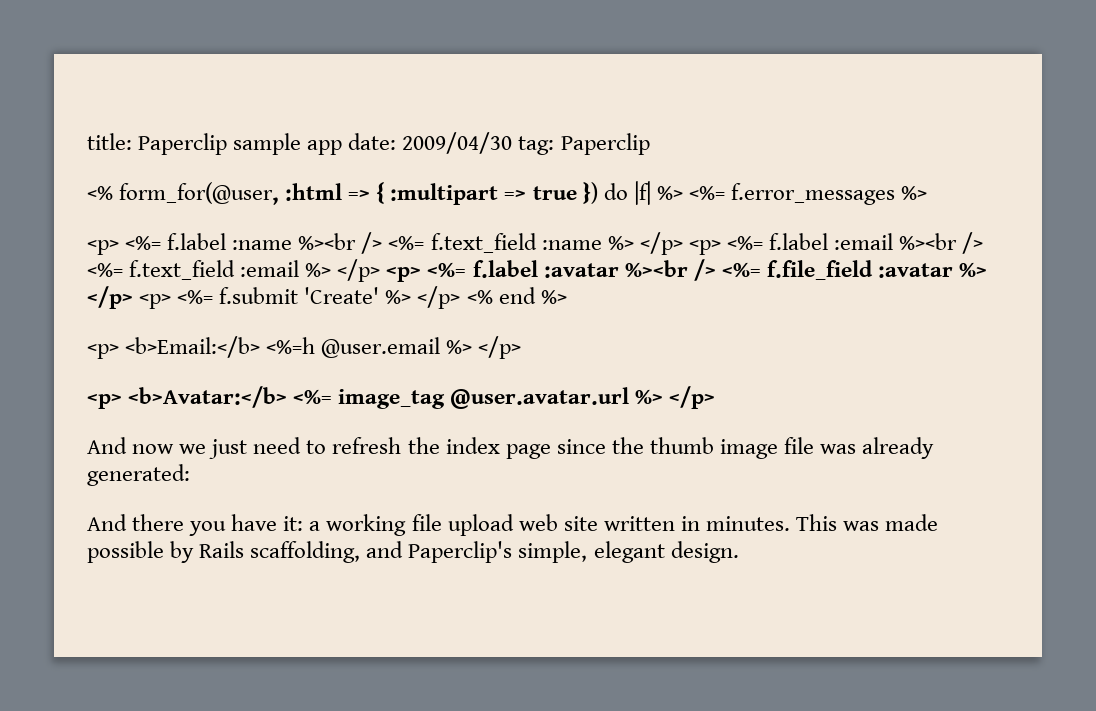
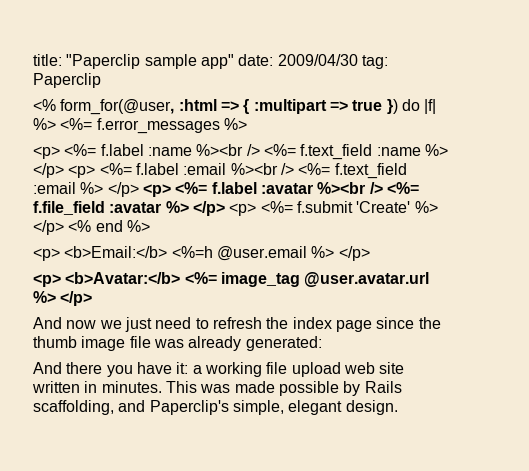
- title: Paperclip sample app date: 2009/04/30 tag: Paperclip
+ title: "Paperclip sample app" date: 2009/04/30 tag: Paperclip

